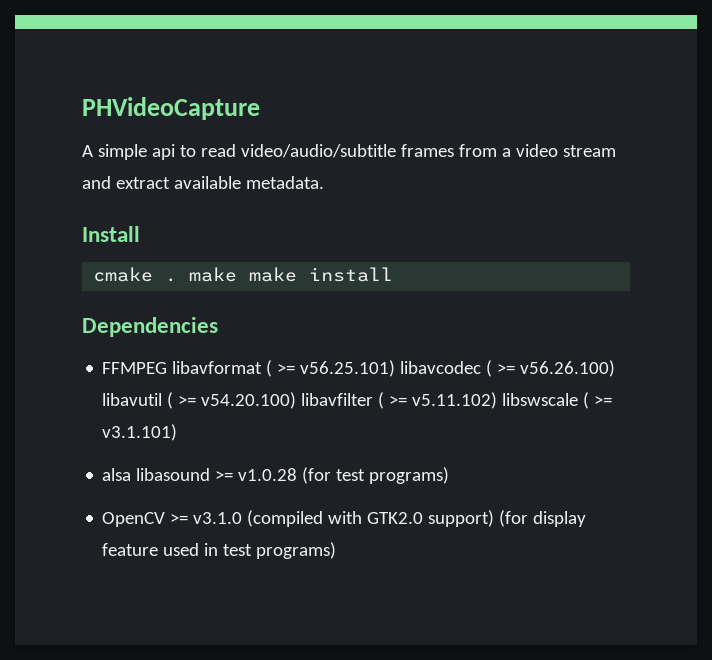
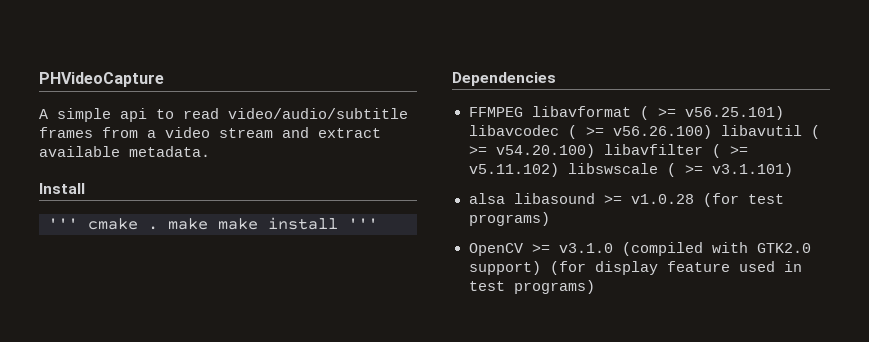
- cmake . make make install
+ ''' cmake . make make install '''

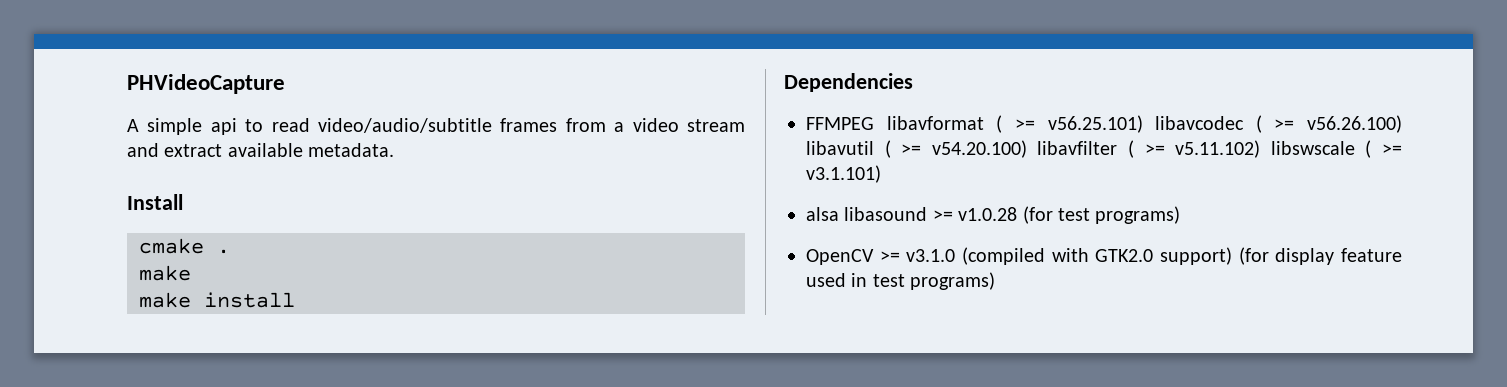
- ''' cmake . make make install '''
+ cmake .
+ make
+ make install

